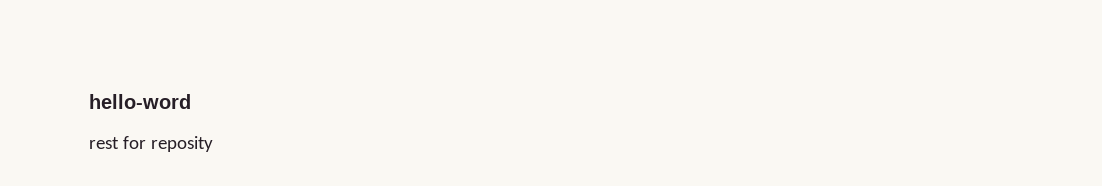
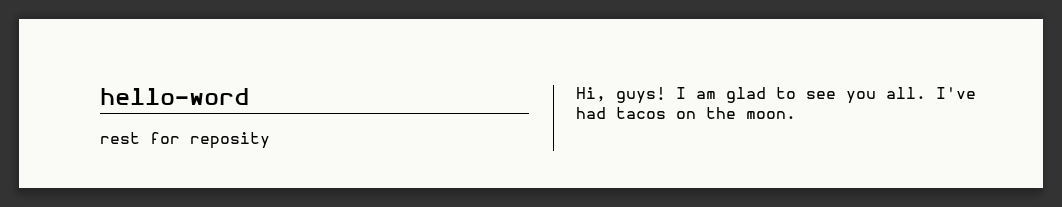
+ Hi, guys! I am glad to see you all. I've had tacos on the moon.

